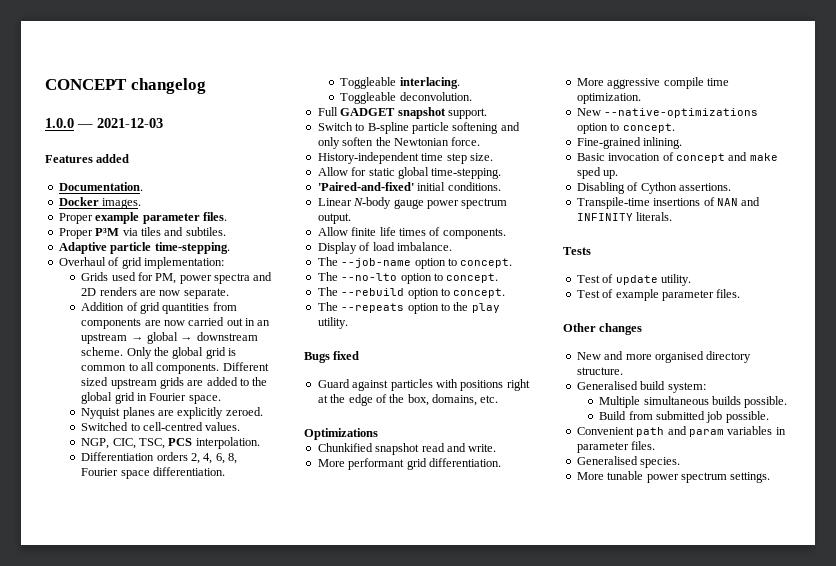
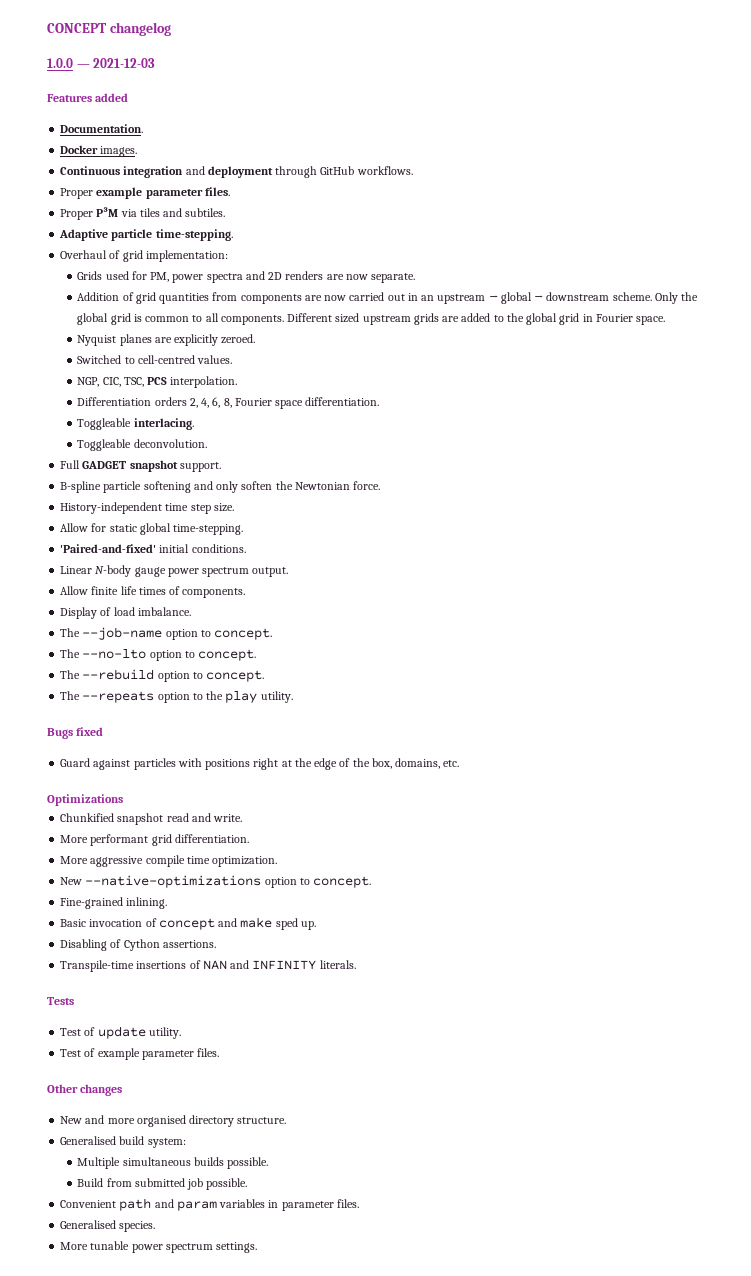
+ Continuous integration and deployment through GitHub workflows.
- Switch to B-spline particle softening and only soften the Newtonian force.
+ B-spline particle softening and only soften the Newtonian force.

